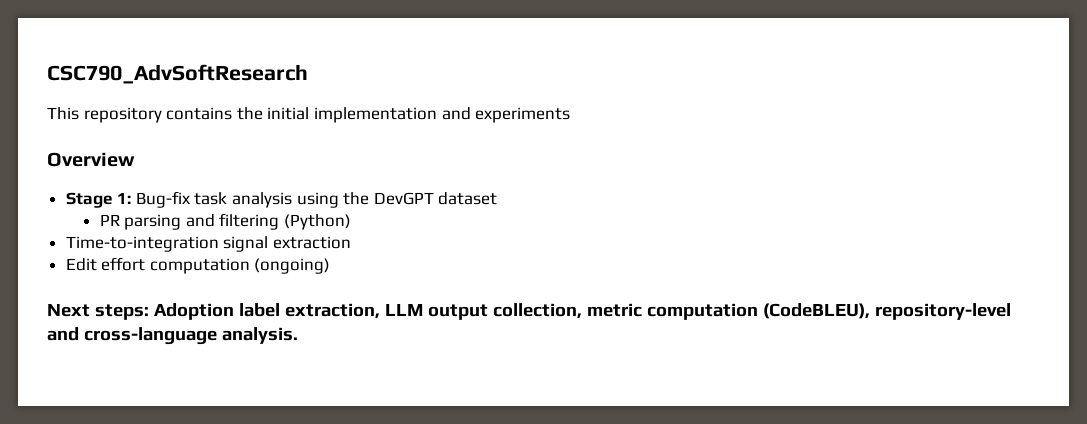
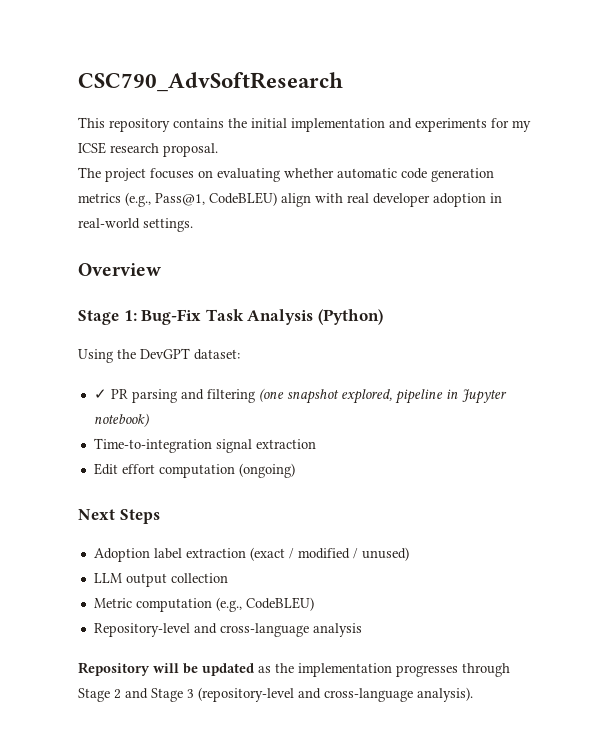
- This repository contains the initial implementation and experiments
+ This repository contains the initial implementation and experiments for my ICSE research proposal.
+ The project focuses on evaluating whether automatic code generation metrics (e.g., Pass@1, CodeBLEU) align with real developer adoption in real-world settings.
  Overview
- Stage 1: Bug-fix task analysis using the DevGPT dataset
- PR parsing and filtering (Python)
+ Stage 1: Bug-Fix Task Analysis (Python)
+ Using the DevGPT dataset:
+ ✓ PR parsing and filtering (one snapshot explored, pipeline in Jupyter notebook)
- Next steps: Adoption label extraction, LLM output collection, metric computation (CodeBLEU), repository-level and cross-language analysis.
+ Next Steps
+ Adoption label extraction (exact / modified / unused)
+ LLM output collection
+ Metric computation (e.g., CodeBLEU)
+ Repository-level and cross-language analysis
+ Repository will be updated as the implementation progresses through Stage 2 and Stage 3 (repository-level and cross-language analysis).

